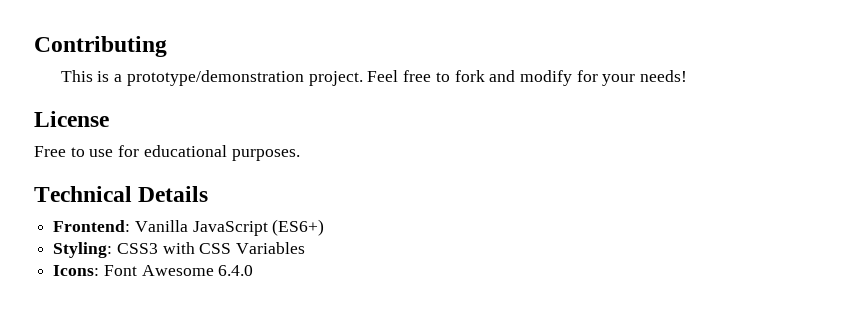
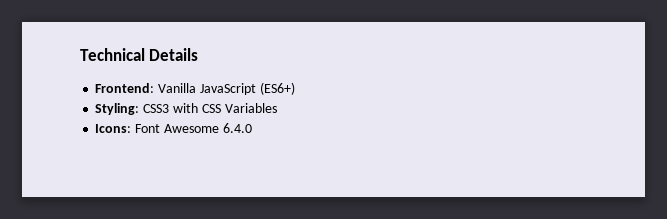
- Contributing
- This is a prototype/demonstration project. Feel free to fork and modify for your needs!
- License
- Free to use for educational purposes.

